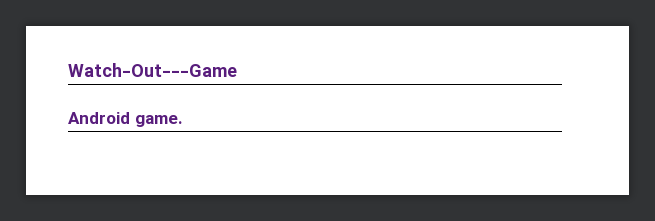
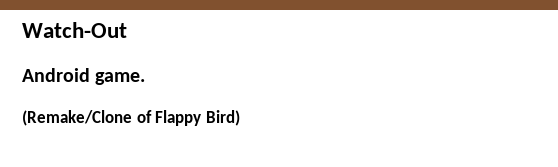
- Watch-Out---Game
+ Watch-Out
+ (Remake/Clone of Flappy Bird)

